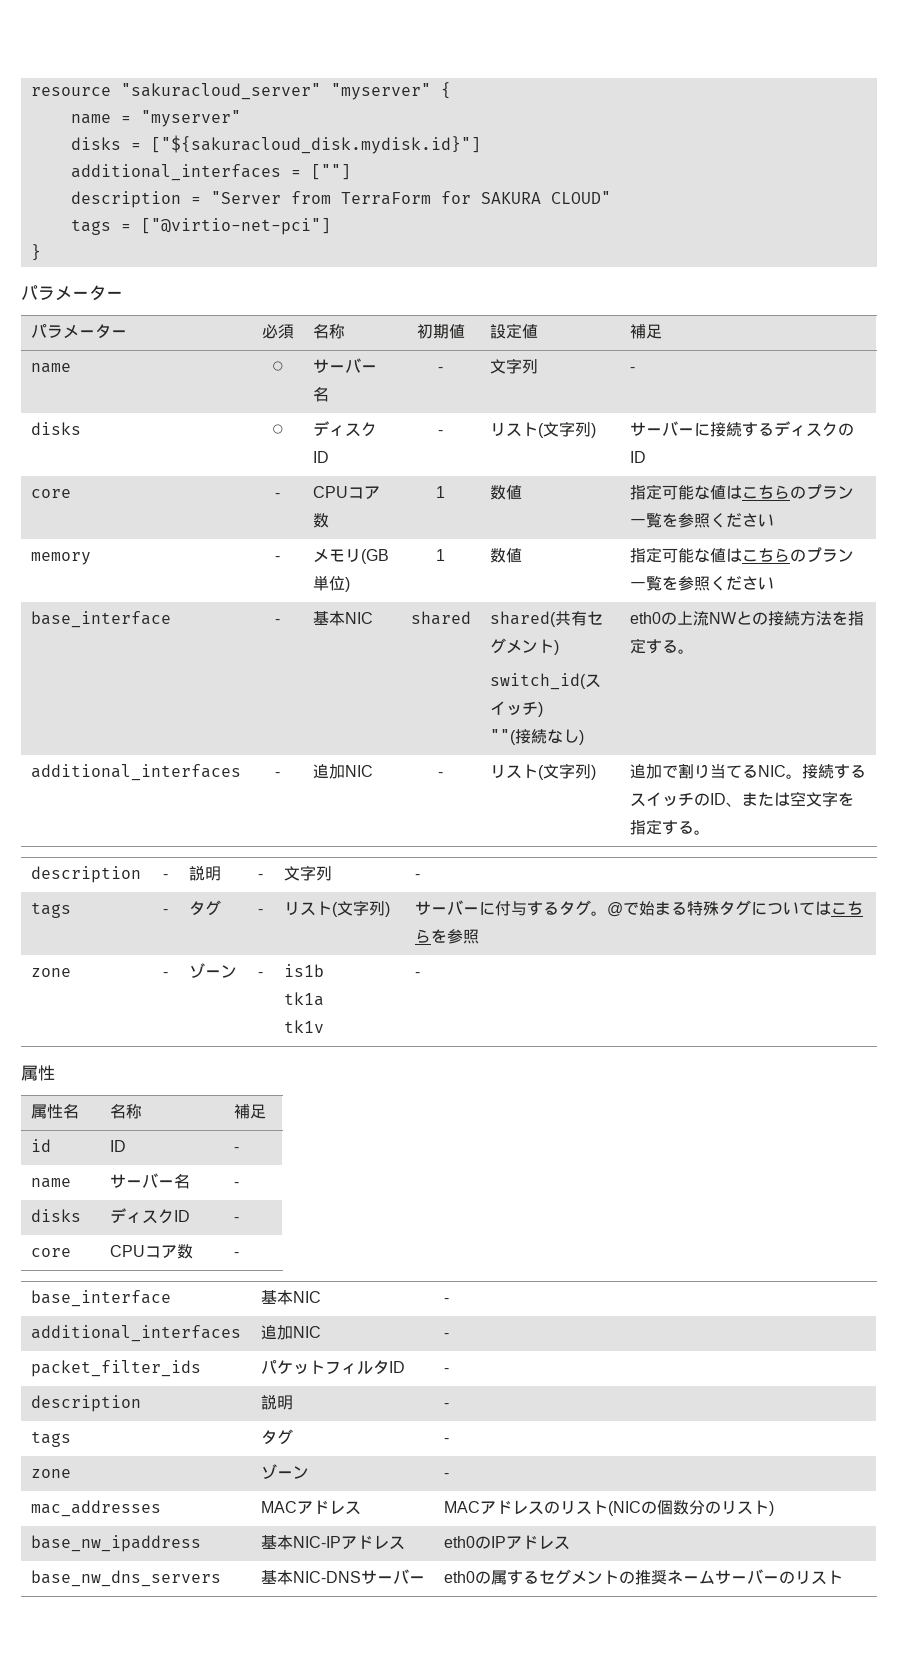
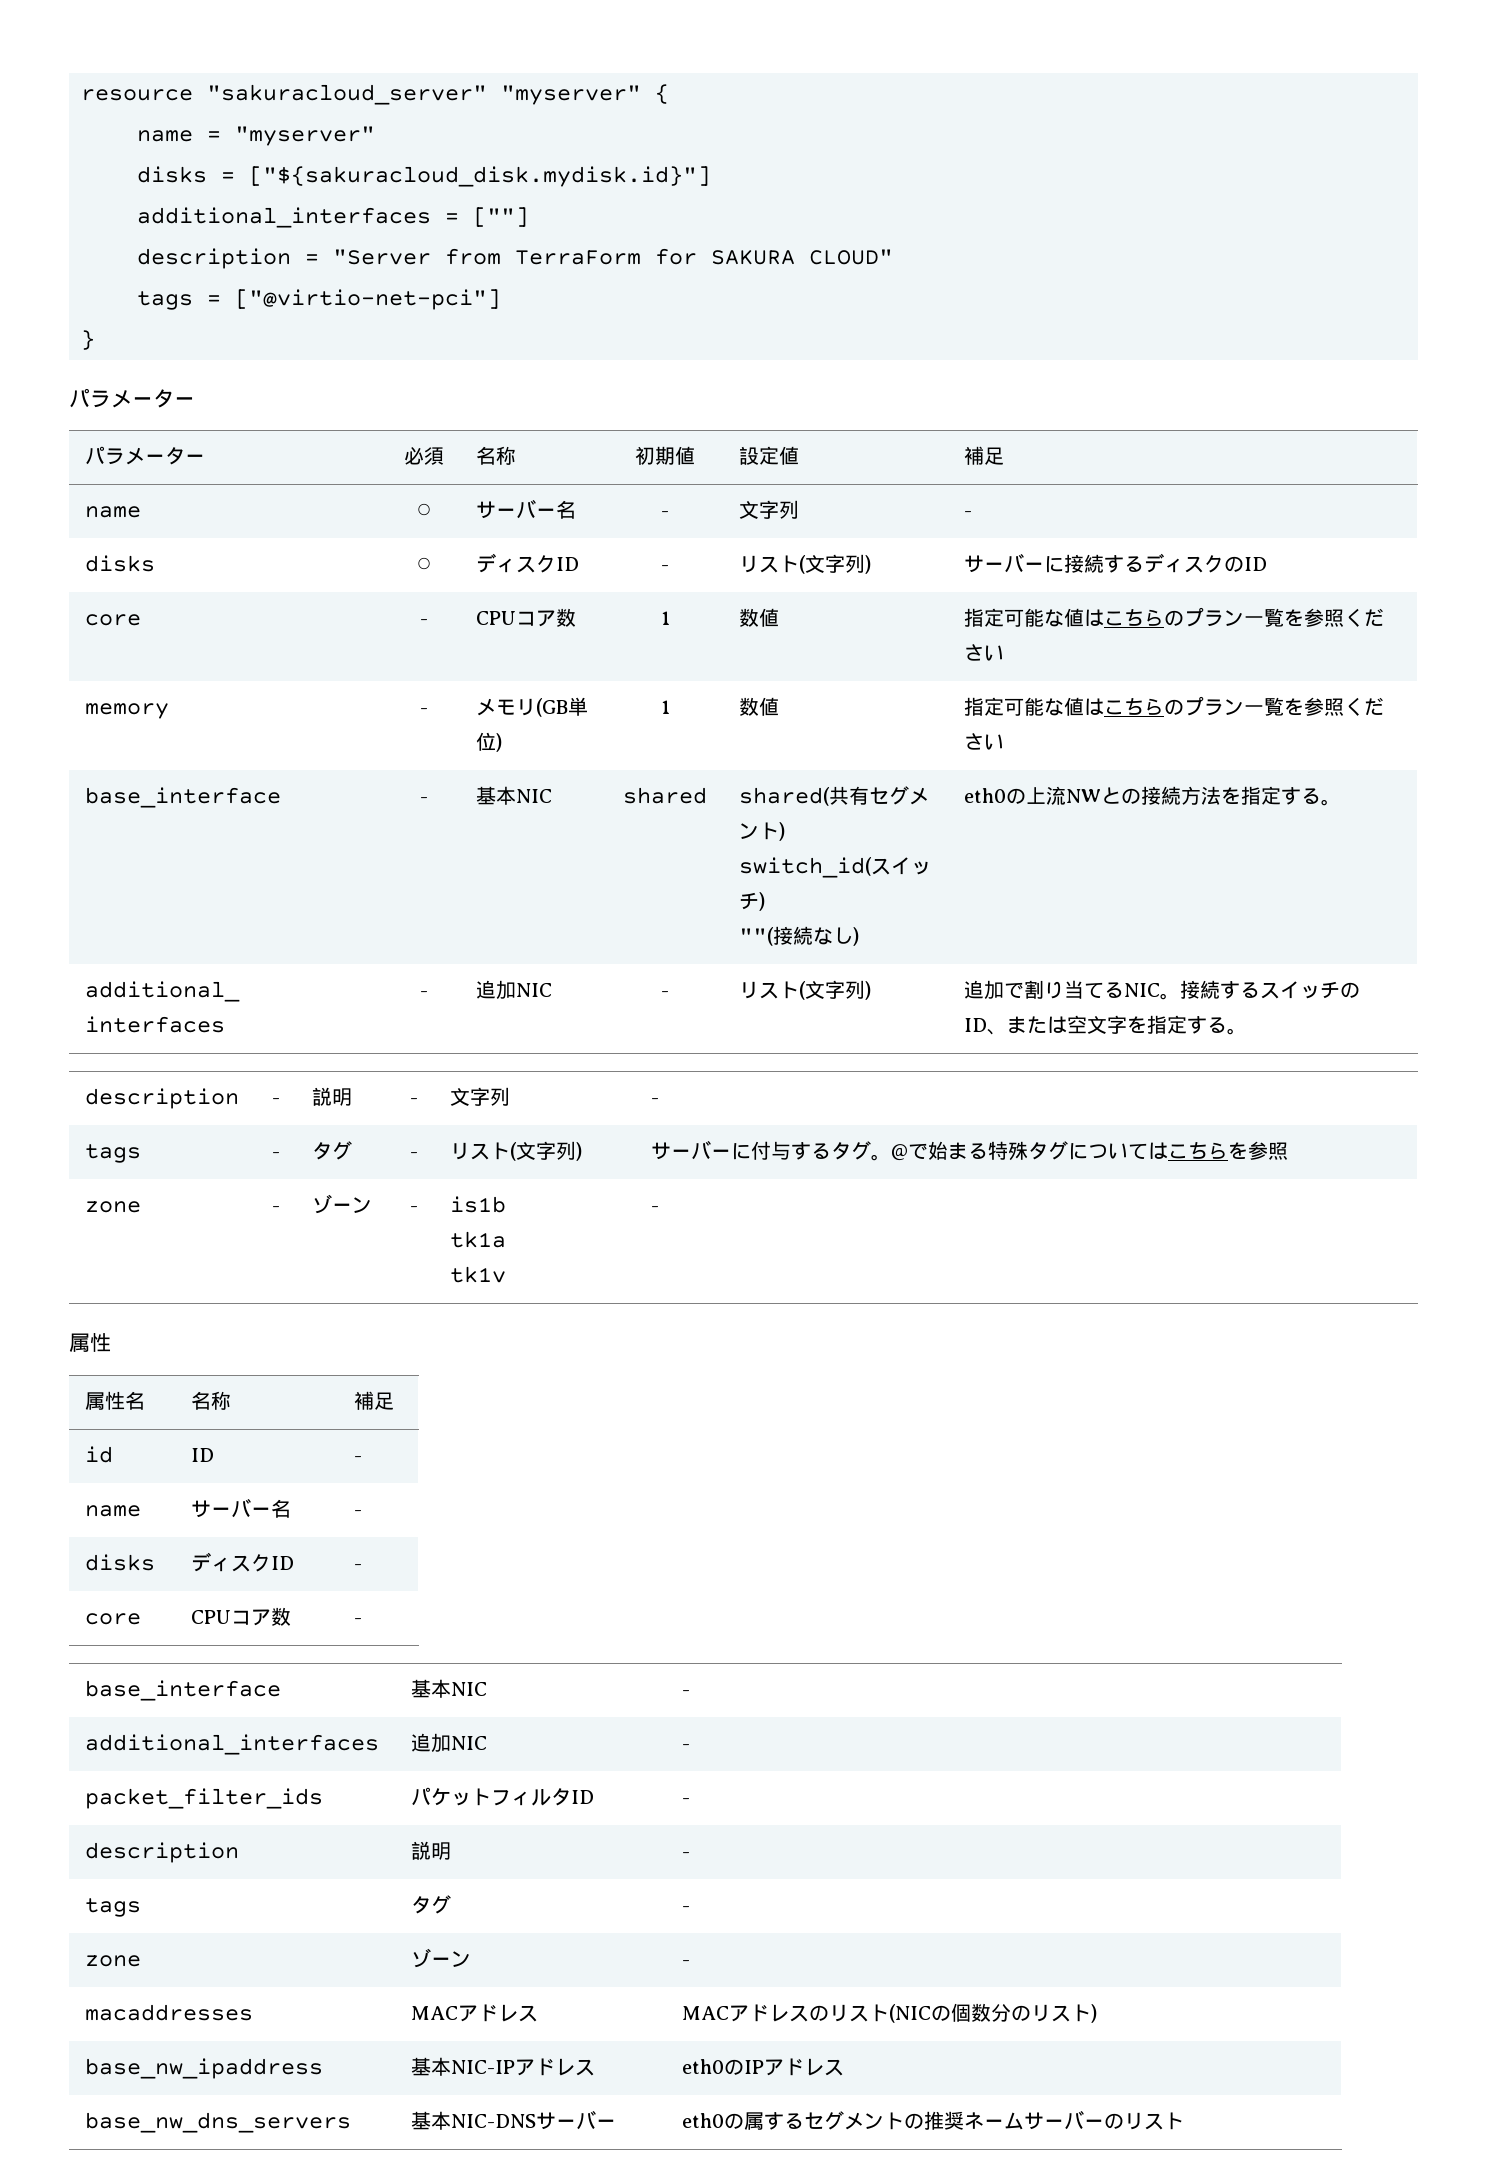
- mac_addresses | MACアドレス | MACアドレスのリスト(NICの個数分のリスト)
+ macaddresses | MACアドレス | MACアドレスのリスト(NICの個数分のリスト)

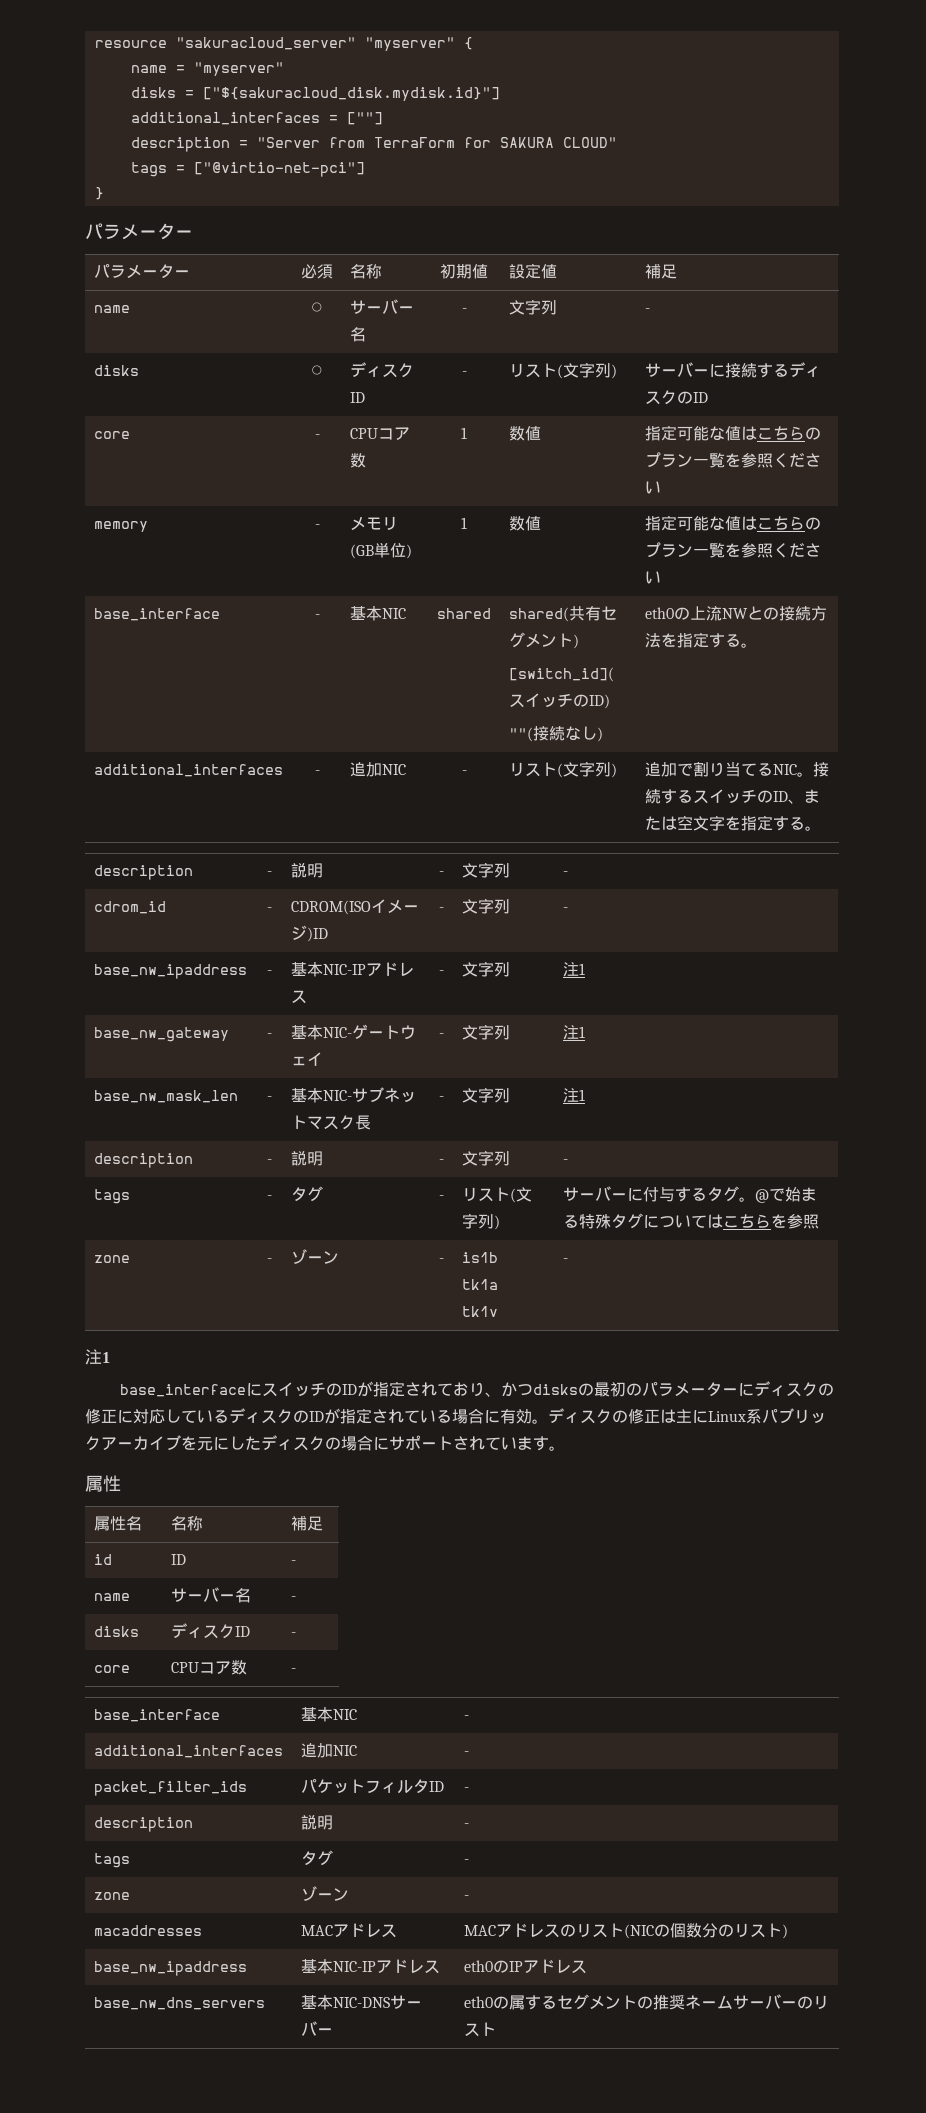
  base_interface | - | 基本NIC | shared | shared(共有セグメント)
- switch_id(スイッチ)
+ [switch_id](スイッチのID)
+ cdrom_id | - | CDROM(ISOイメージ)ID | - | 文字列 | -
+ base_nw_ipaddress | - | 基本NIC-IPアドレス | - | 文字列 | 注1
+ base_nw_gateway | - | 基本NIC-ゲートウェイ | - | 文字列 | 注1
+ base_nw_mask_len | - | 基本NIC-サブネットマスク長 | - | 文字列 | 注1
+ description | - | 説明 | - | 文字列 | -
  zone | - | ゾーン | - | is1b
  tk1a
  tk1v | -
+ 注1
+ base_interfaceにスイッチのIDが指定されており、かつdisksの最初のパラメーターにディスクの修正に対応しているディスクのIDが指定されている場合に有効。ディスクの修正は主にLinux系パブリックアーカイブを元にしたディスクの場合にサポートされています。

